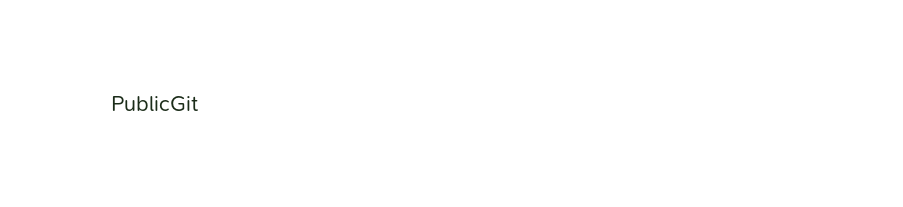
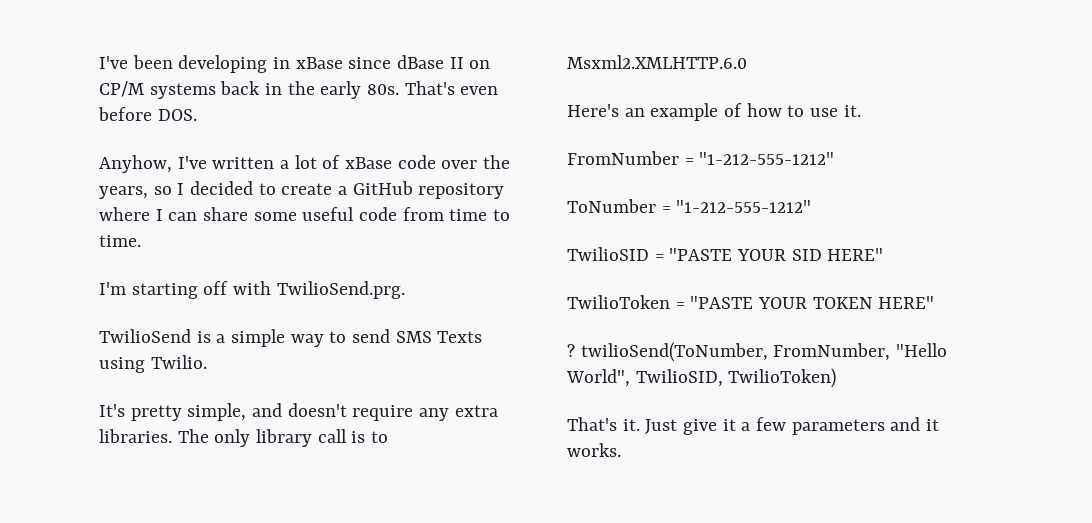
- PublicGit
+ I've been developing in xBase since dBase II on CP/M systems back in the early 80s. That's even before DOS.
+ Anyhow, I've written a lot of xBase code over the years, so I decided to create a GitHub repository where I can share some useful code from time to time.
+ I'm starting off with TwilioSend.prg.
+ TwilioSend is a simple way to send SMS Texts using Twilio.
+ It's pretty simple, and doesn't require any extra libraries. The only library call is to Msxml2.XMLHTTP.6.0
+ Here's an example of how to use it.
+ FromNumber = "1-212-555-1212"
+ ToNumber = "1-212-555-1212"
+ TwilioSID = "PASTE YOUR SID HERE"
+ TwilioToken = "PASTE YOUR TOKEN HERE"
+ ? twilioSend(ToNumber, FromNumber, "Hello World", TwilioSID, TwilioToken)
+ That's it. Just give it a few parameters and it works.

